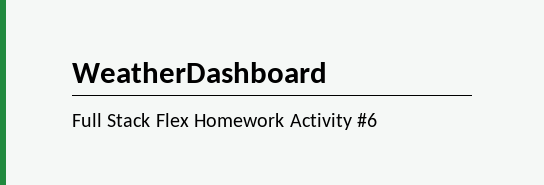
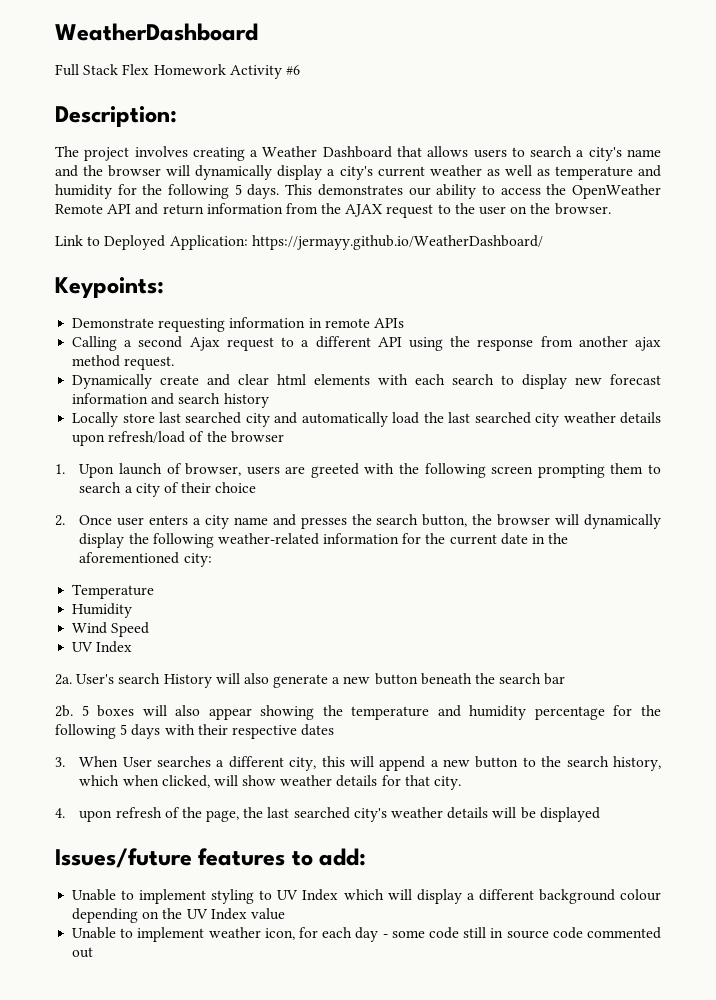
+ Description:
+ The project involves creating a Weather Dashboard that allows users to search a city's name and the browser will dynamically display a city's current weather as well as temperature and humidity for the following 5 days. This demonstrates our ability to access the OpenWeather Remote API and return information from the AJAX request to the user on the browser.
+ Link to Deployed Application: https://jermayy.github.io/WeatherDashboard/
+ Keypoints:
+ Demonstrate requesting information in remote APIs
+ Calling a second Ajax request to a different API using the response from another ajax method request.
+ Dynamically create and clear html elements with each search to display new forecast information and search history
+ Locally store last searched city and automatically load the last searched city weather details upon refresh/load of the browser
+ 1. Upon launch of browser, users are greeted with the following screen prompting them to search a city of their choice
+ 2. Once user enters a city name and presses the search button, the browser will dynamically display the following weather-related information for the current date in the aforementioned city:
+ Temperature
+ Humidity
+ Wind Speed
+ UV Index
+ 2a. User's search History will also generate a new button beneath the search bar
+ 2b. 5 boxes will also appear showing the temperature and humidity percentage for the following 5 days with their respective dates
+ 3. When User searches a different city, this will append a new button to the search history, which when clicked, will show weather details for that city.
+ 4. upon refresh of the page, the last searched city's weather details will be displayed
+ Issues/future features to add:
+ Unable to implement styling to UV Index which will display a different background colour depending on the UV Index value
+ Unable to implement weather icon, for each day - some code still in source code commented out

